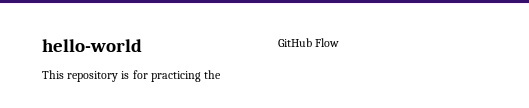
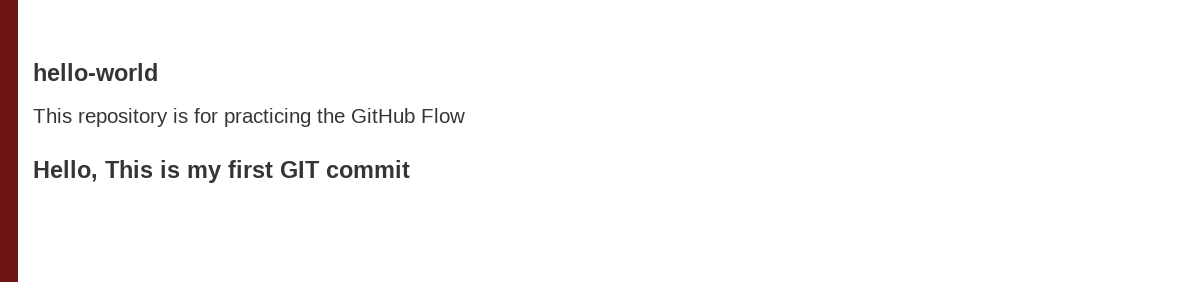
+ Hello, This is my first GIT commit

